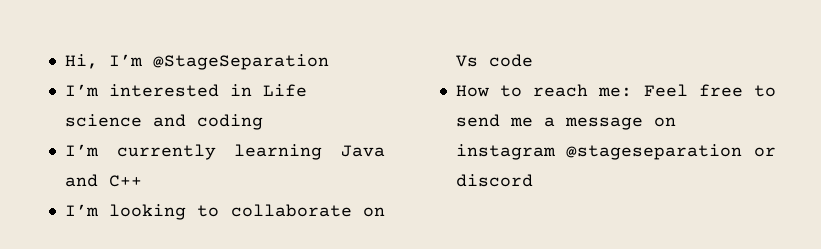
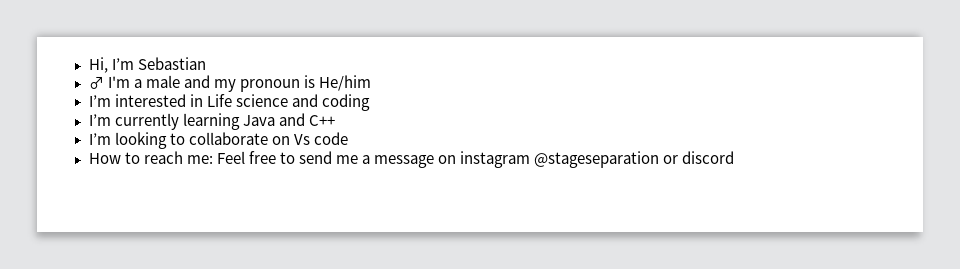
- Hi, I’m @StageSeparation
+ Hi, I’m Sebastian
+ ♂ I'm a male and my pronoun is He/him

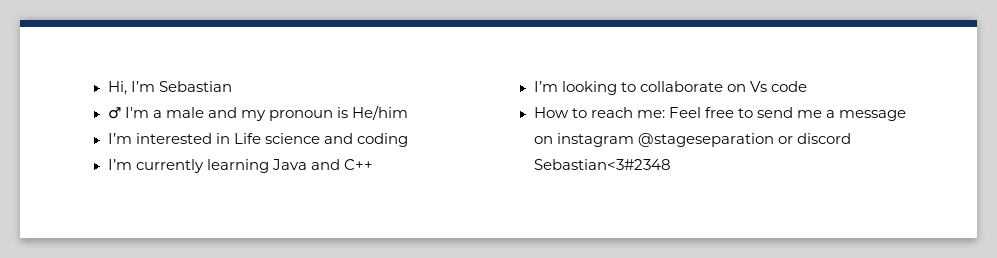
- How to reach me: Feel free to send me a message on instagram @stageseparation or discord
+ How to reach me: Feel free to send me a message on instagram @stageseparation or discord Sebastian<3#2348

